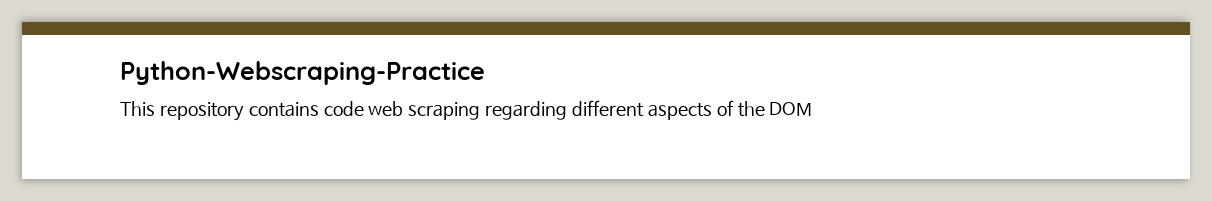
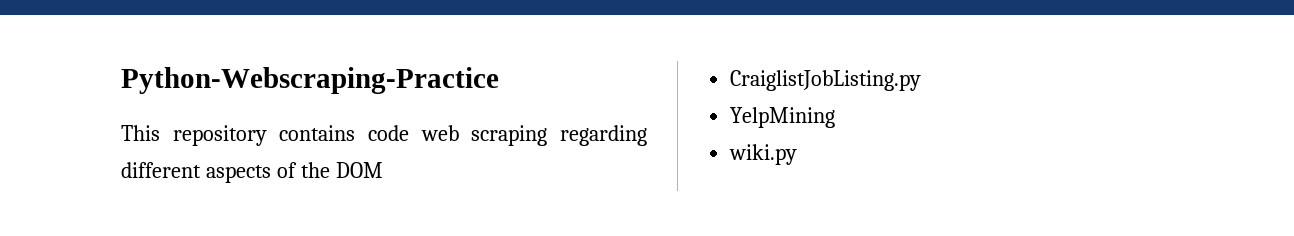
+ CraiglistJobListing.py
+ YelpMining
+ wiki.py

